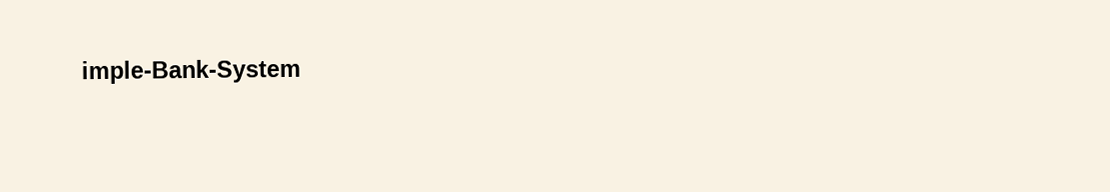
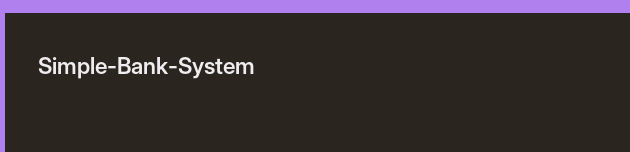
- imple-Bank-System
+ Simple-Bank-System

